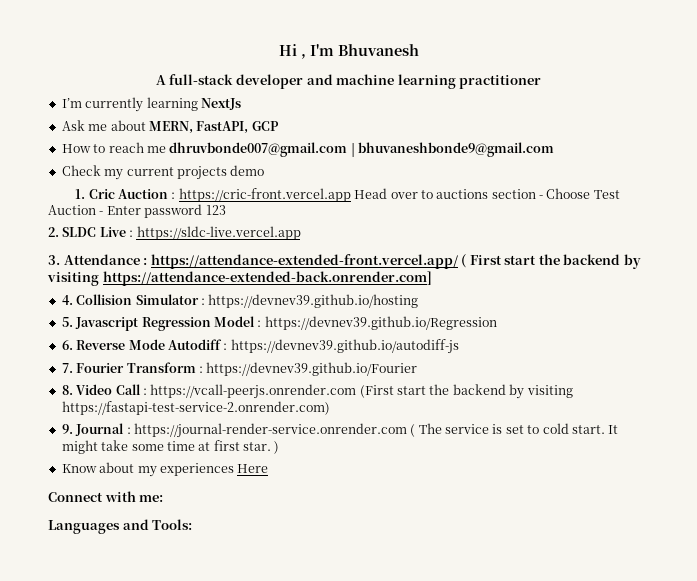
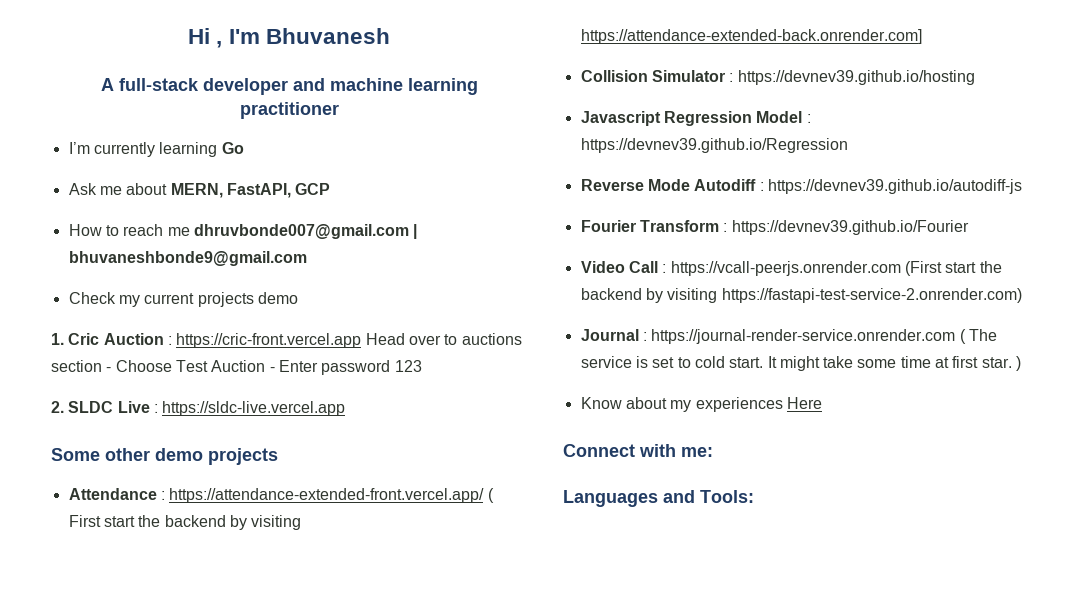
- I’m currently learning NextJs
+ I’m currently learning Go
- 3. Attendance : https://attendance-extended-front.vercel.app/ ( First start the backend by visiting https://attendance-extended-back.onrender.com]
+ Some other demo projects
+ Attendance : https://attendance-extended-front.vercel.app/ ( First start the backend by visiting https://attendance-extended-back.onrender.com]
- 4. Collision Simulator : https://devnev39.github.io/hosting
+ Collision Simulator : https://devnev39.github.io/hosting
- 5. Javascript Regression Model : https://devnev39.github.io/Regression
+ Javascript Regression Model : https://devnev39.github.io/Regression
- 6. Reverse Mode Autodiff : https://devnev39.github.io/autodiff-js
+ Reverse Mode Autodiff : https://devnev39.github.io/autodiff-js
- 7. Fourier Transform : https://devnev39.github.io/Fourier
+ Fourier Transform : https://devnev39.github.io/Fourier
- 8. Video Call : https://vcall-peerjs.onrender.com (First start the backend by visiting https://fastapi-test-service-2.onrender.com)
+ Video Call : https://vcall-peerjs.onrender.com (First start the backend by visiting https://fastapi-test-service-2.onrender.com)
- 9. Journal : https://journal-render-service.onrender.com ( The service is set to cold start.
+ Journal : https://journal-render-service.onrender.com ( The service is set to cold start.

